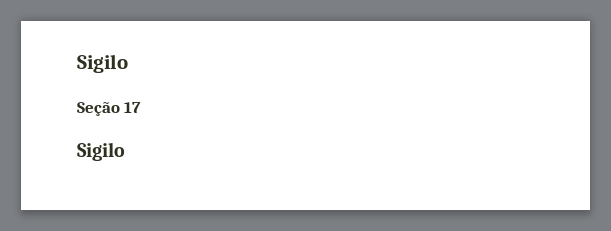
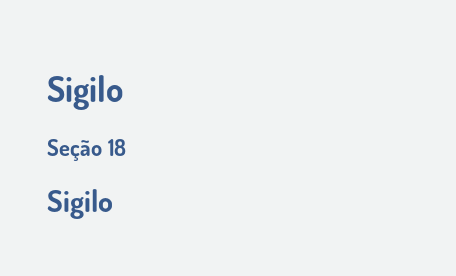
- Seção 17
+ Seção 18

